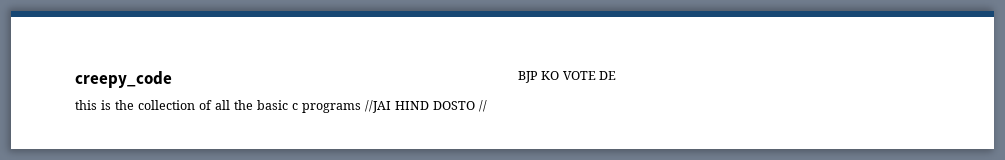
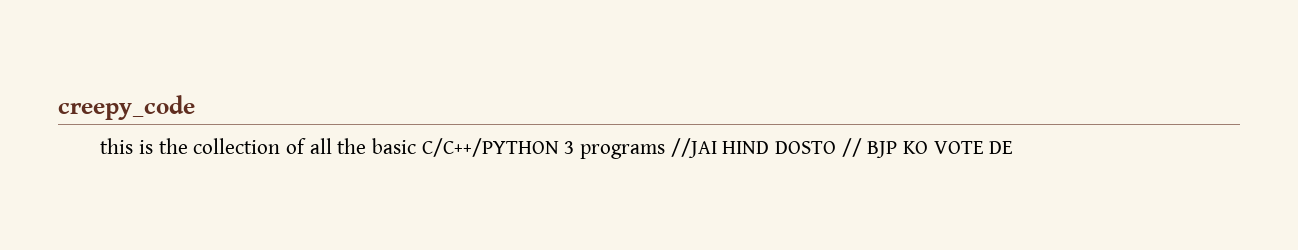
- this is the collection of all the basic c programs //JAI HIND DOSTO // BJP KO VOTE DE
+ this is the collection of all the basic C/C++/PYTHON 3 programs //JAI HIND DOSTO // BJP KO VOTE DE

